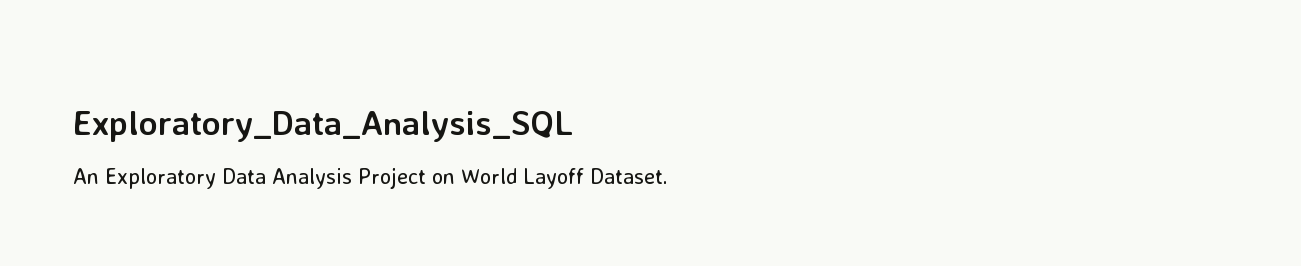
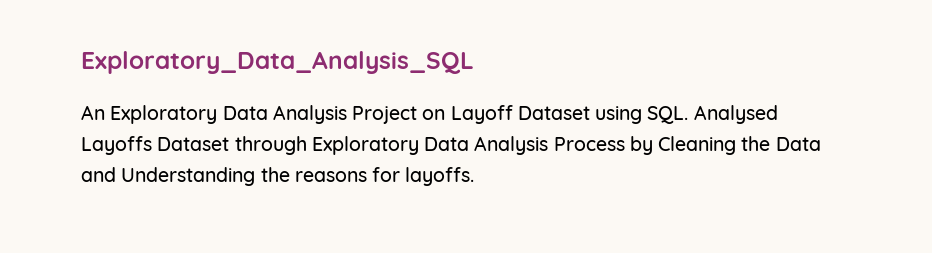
- An Exploratory Data Analysis Project on World Layoff Dataset.
+ An Exploratory Data Analysis Project on Layoff Dataset using SQL. Analysed Layoffs Dataset through Exploratory Data Analysis Process by Cleaning the Data and Understanding the reasons for layoffs.

